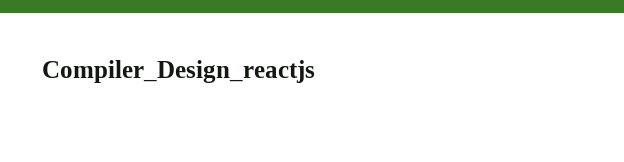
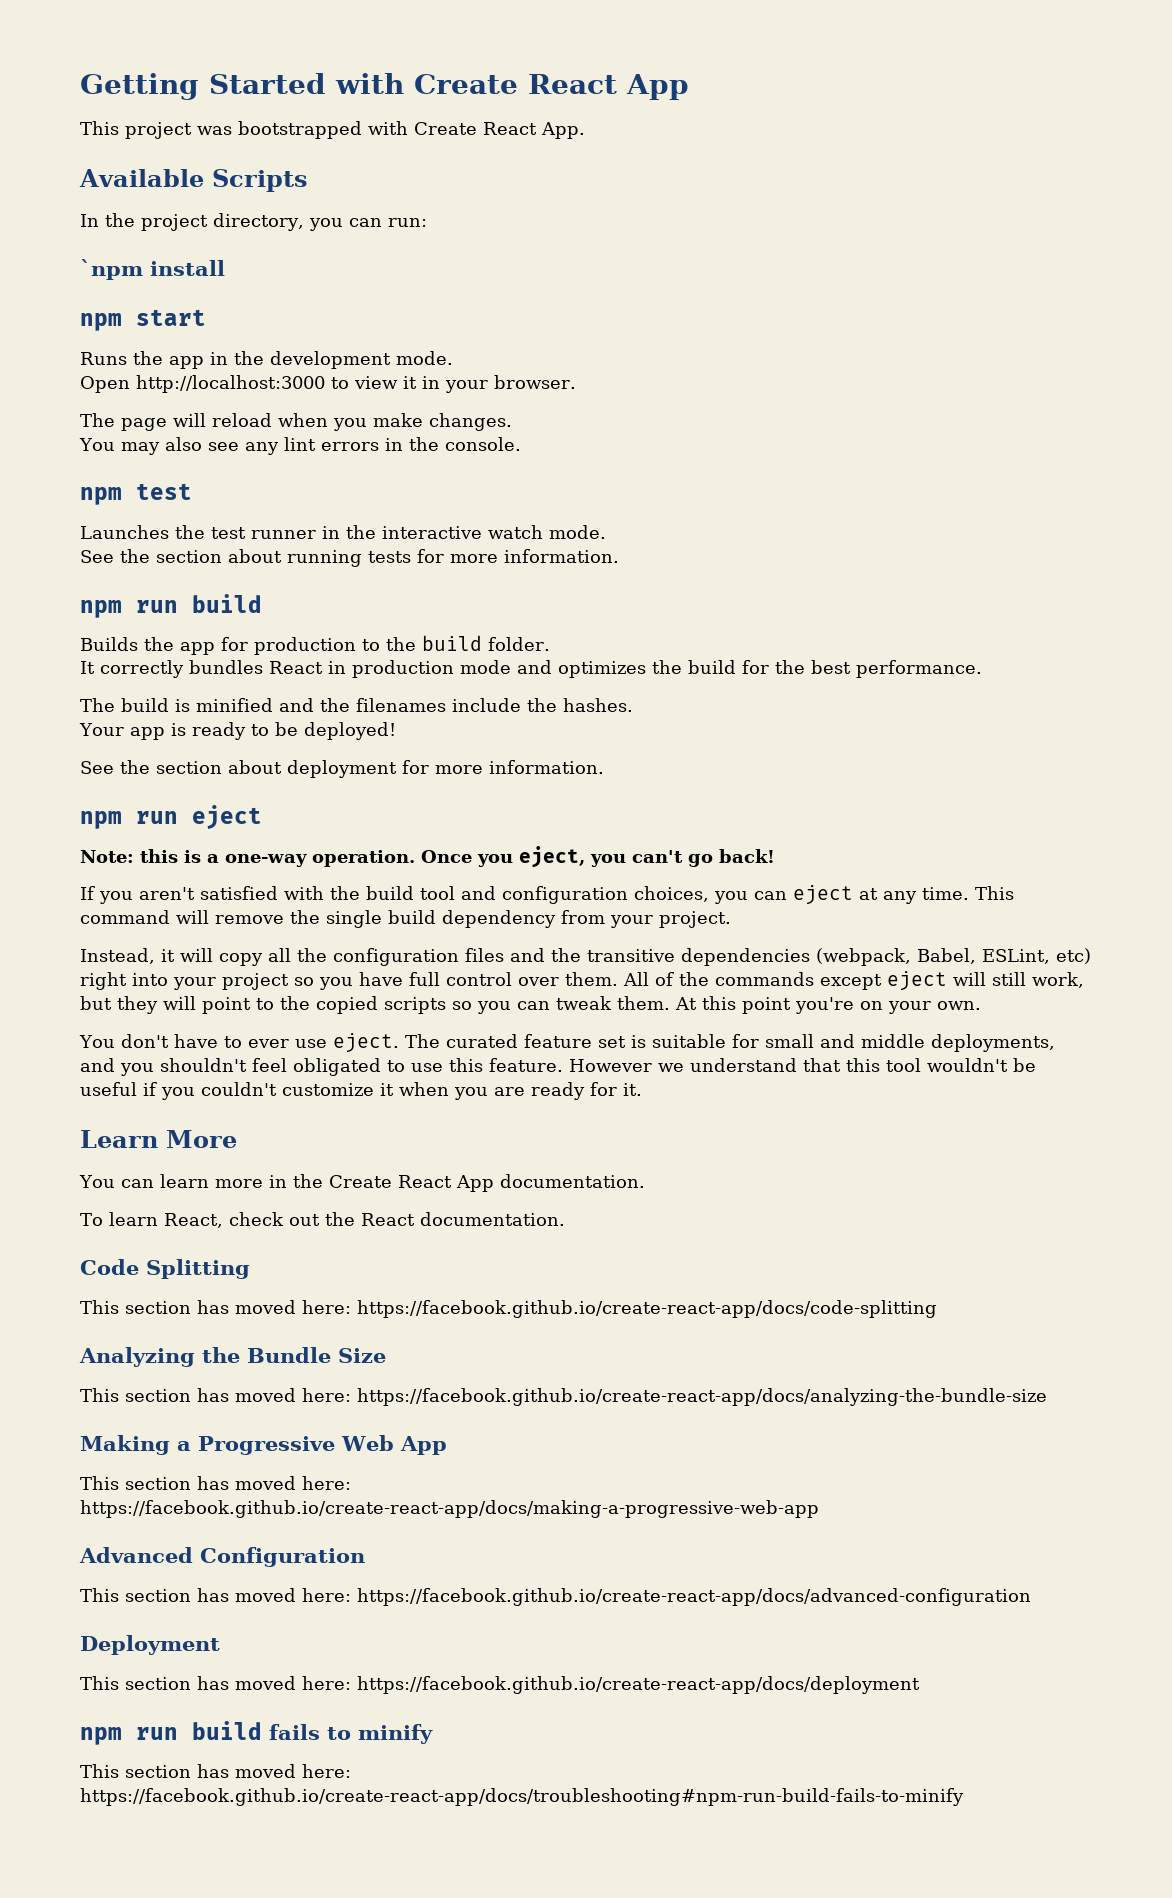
- Compiler_Design_reactjs
+ Getting Started with Create React App
+ This project was bootstrapped with Create React App.
+ Available Scripts
+ In the project directory, you can run:
+ `npm install
+ npm start
+ Runs the app in the development mode.
+ Open http://localhost:3000 to view it in your browser.
+ The page will reload when you make changes.
+ You may also see any lint errors in the console.
+ npm test
+ Launches the test runner in the interactive watch mode.
+ See the section about running tests for more information.
+ npm run build
+ Builds the app for production to the build folder.
+ It correctly bundles React in production mode and optimizes the build for the best performance.
+ The build is minified and the filenames include the hashes.
+ Your app is ready to be deployed!
+ See the section about deployment for more information.
+ npm run eject
+ Note: this is a one-way operation. Once you eject, you can't go back!
+ If you aren't satisfied with the build tool and configuration choices, you can eject at any time. This command will remove the single build dependency from your project.
+ Instead, it will copy all the configuration files and the transitive dependencies (webpack, Babel, ESLint, etc) right into your project so you have full control over them. All of the commands except eject will still work, but they will point to the copied scripts so you can tweak them. At this point you're on your own.
+ You don't have to ever use eject. The curated feature set is suitable for small and middle deployments, and you shouldn't feel obligated to use this feature. However we understand that this tool wouldn't be useful if you couldn't customize it when you are ready for it.
+ Learn More
+ You can learn more in the Create React App documentation.
+ To learn React, check out the React documentation.
+ Code Splitting
+ This section has moved here: https://facebook.github.io/create-react-app/docs/code-splitting
+ Analyzing the Bundle Size
+ This section has moved here: https://facebook.github.io/create-react-app/docs/analyzing-the-bundle-size
+ Making a Progressive Web App
+ This section has moved here: https://facebook.github.io/create-react-app/docs/making-a-progressive-web-app
+ Advanced Configuration
+ This section has moved here: https://facebook.github.io/create-react-app/docs/advanced-configuration
+ Deployment
+ This section has moved here: https://facebook.github.io/create-react-app/docs/deployment
+ npm run build fails to minify
+ This section has moved here: https://facebook.github.io/create-react-app/docs/troubleshooting#npm-run-build-fails-to-minify

